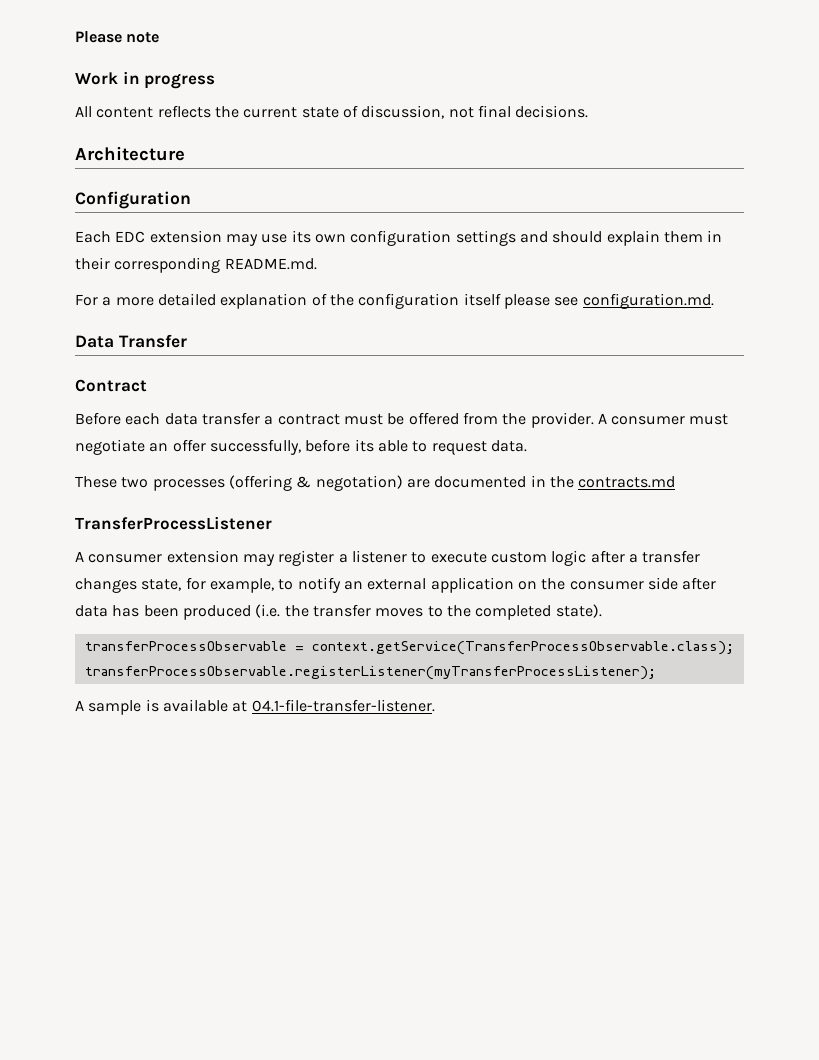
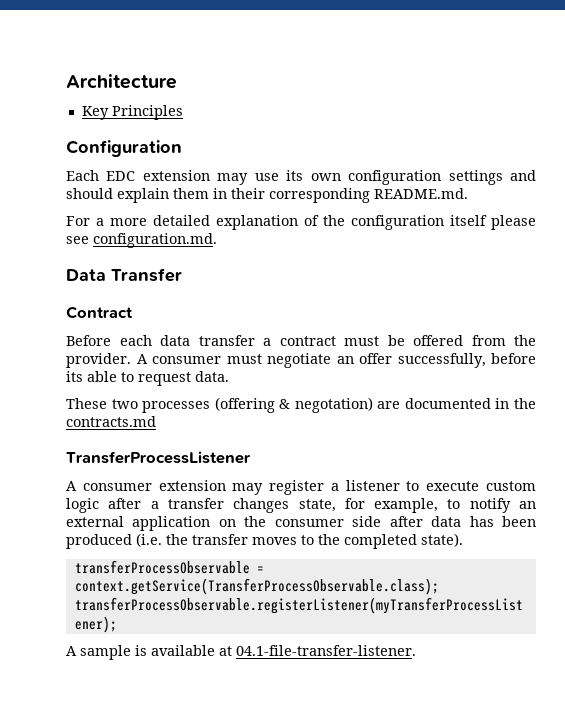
- Please note
- Work in progress
- All content reflects the current state of discussion, not final decisions.
  Architecture
+ Key Principles

